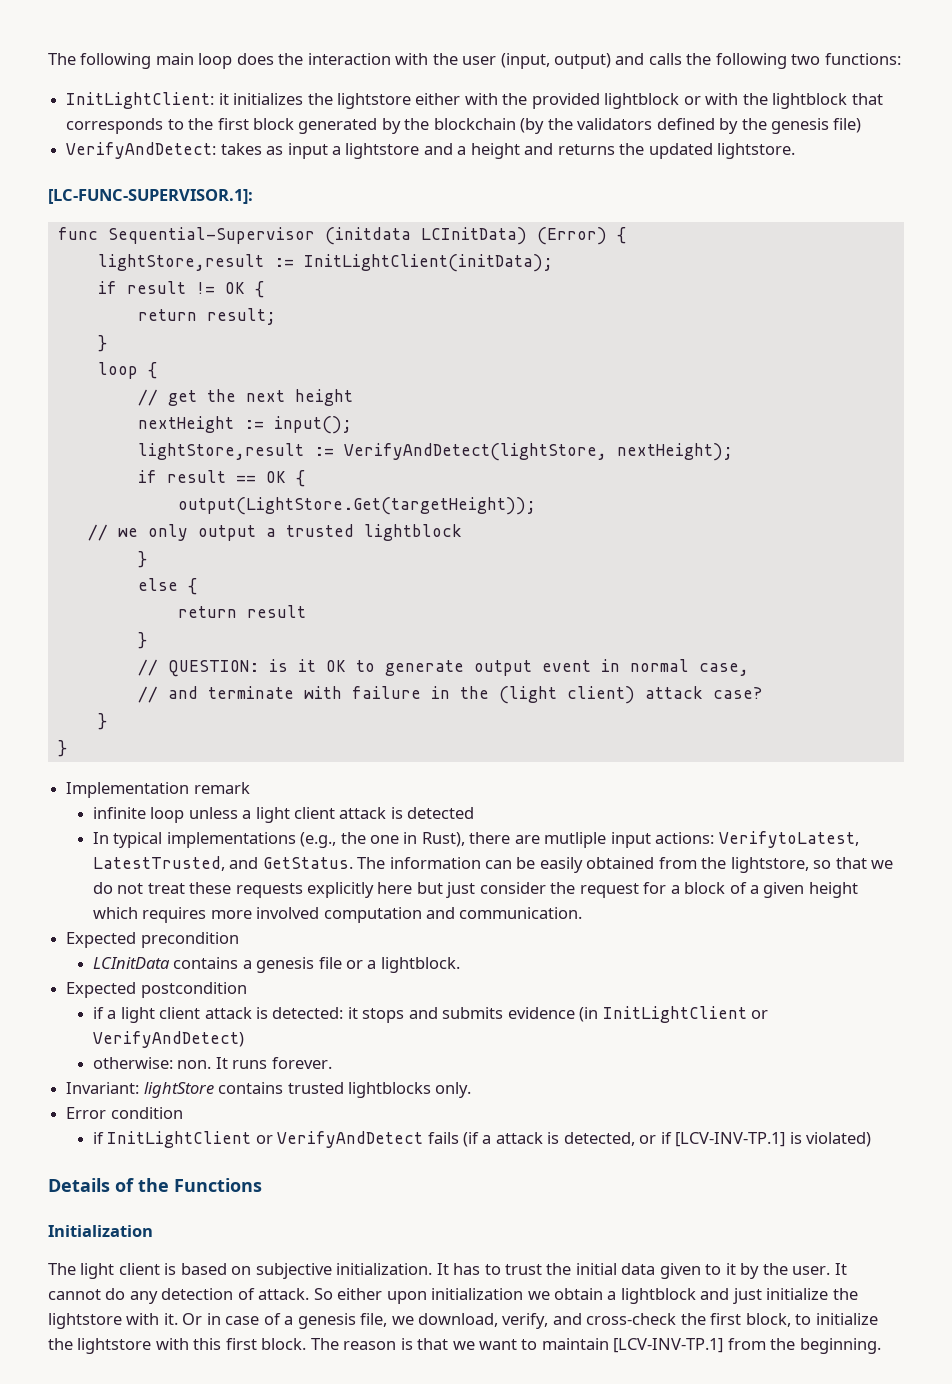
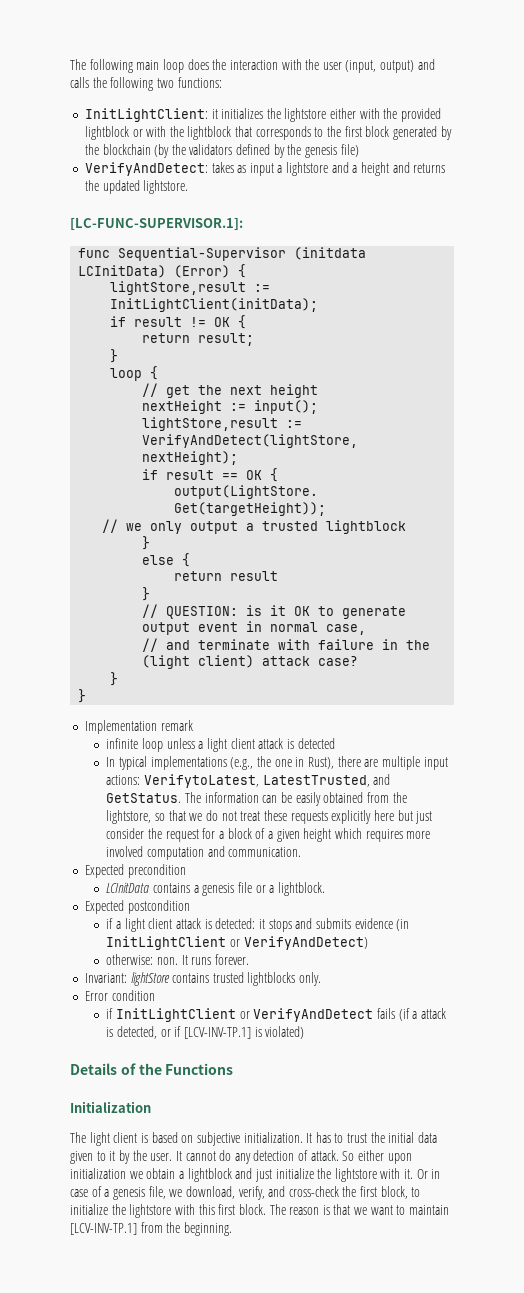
- In typical implementations (e.g., the one in Rust), there are mutliple input actions: VerifytoLatest, LatestTrusted, and GetStatus.
+ In typical implementations (e.g., the one in Rust), there are multiple input actions: VerifytoLatest, LatestTrusted, and GetStatus.

